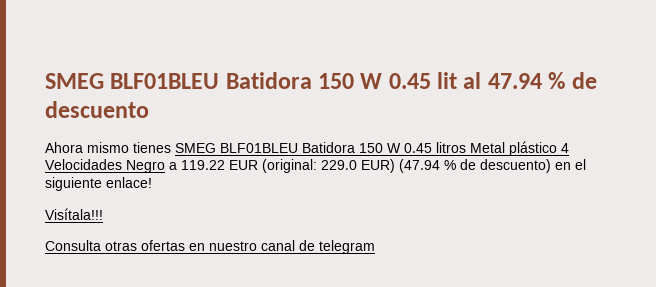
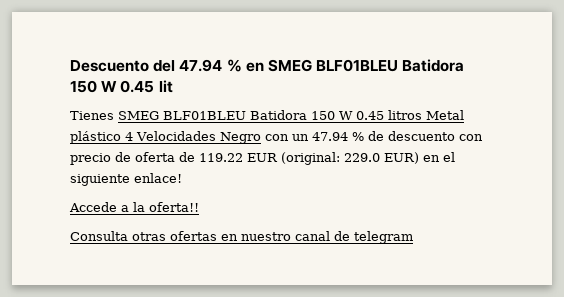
- SMEG BLF01BLEU Batidora 150 W 0.45 lit al 47.94 % de descuento
- Ahora mismo tienes SMEG BLF01BLEU Batidora 150 W 0.45 litros Metal plástico 4 Velocidades Negro a 119.22 EUR (original: 229.0 EUR) (47.94 % de descuento) en el siguiente enlace!
+ Descuento del 47.94 % en SMEG BLF01BLEU Batidora 150 W 0.45 lit
+ Tienes SMEG BLF01BLEU Batidora 150 W 0.45 litros Metal plástico 4 Velocidades Negro con un 47.94 % de descuento con precio de oferta de 119.22 EUR (original: 229.0 EUR) en el siguiente enlace!
- Visítala!!!
+ Accede a la oferta!!

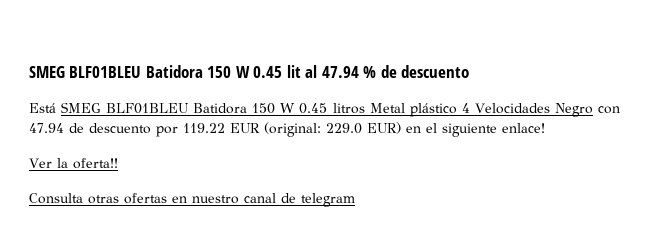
- Descuento del 47.94 % en SMEG BLF01BLEU Batidora 150 W 0.45 lit
- Tienes SMEG BLF01BLEU Batidora 150 W 0.45 litros Metal plástico 4 Velocidades Negro con un 47.94 % de descuento con precio de oferta de 119.22 EUR (original: 229.0 EUR) en el siguiente enlace!
+ SMEG BLF01BLEU Batidora 150 W 0.45 lit al 47.94 % de descuento
+ Está SMEG BLF01BLEU Batidora 150 W 0.45 litros Metal plástico 4 Velocidades Negro con 47.94 de descuento por 119.22 EUR (original: 229.0 EUR) en el siguiente enlace!
- Accede a la oferta!!
+ Ver la oferta!!

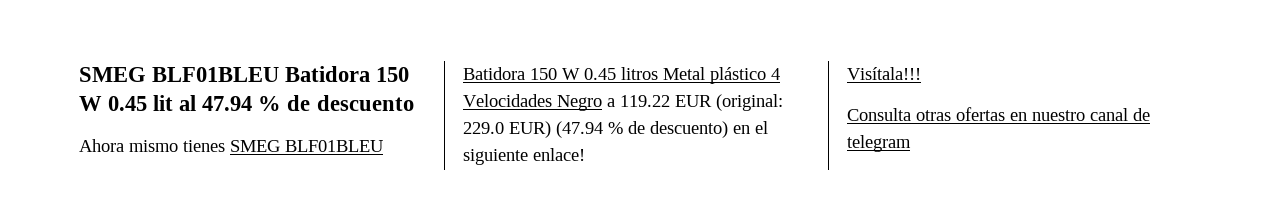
- Está SMEG BLF01BLEU Batidora 150 W 0.45 litros Metal plástico 4 Velocidades Negro con 47.94 de descuento por 119.22 EUR (original: 229.0 EUR) en el siguiente enlace!
+ Ahora mismo tienes SMEG BLF01BLEU Batidora 150 W 0.45 litros Metal plástico 4 Velocidades Negro a 119.22 EUR (original: 229.0 EUR) (47.94 % de descuento) en el siguiente enlace!
- Ver la oferta!!
+ Visítala!!!

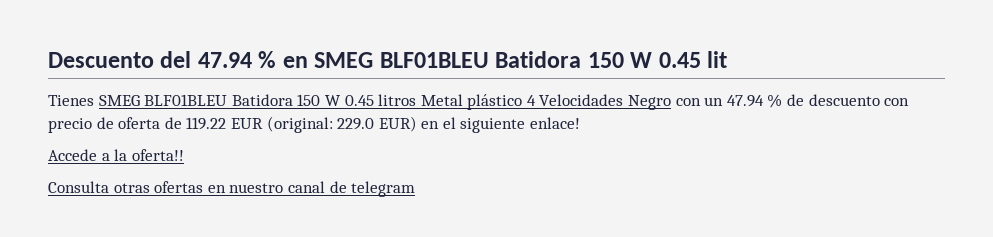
- SMEG BLF01BLEU Batidora 150 W 0.45 lit al 47.94 % de descuento
- Ahora mismo tienes SMEG BLF01BLEU Batidora 150 W 0.45 litros Metal plástico 4 Velocidades Negro a 119.22 EUR (original: 229.0 EUR) (47.94 % de descuento) en el siguiente enlace!
+ Descuento del 47.94 % en SMEG BLF01BLEU Batidora 150 W 0.45 lit
+ Tienes SMEG BLF01BLEU Batidora 150 W 0.45 litros Metal plástico 4 Velocidades Negro con un 47.94 % de descuento con precio de oferta de 119.22 EUR (original: 229.0 EUR) en el siguiente enlace!
- Visítala!!!
+ Accede a la oferta!!

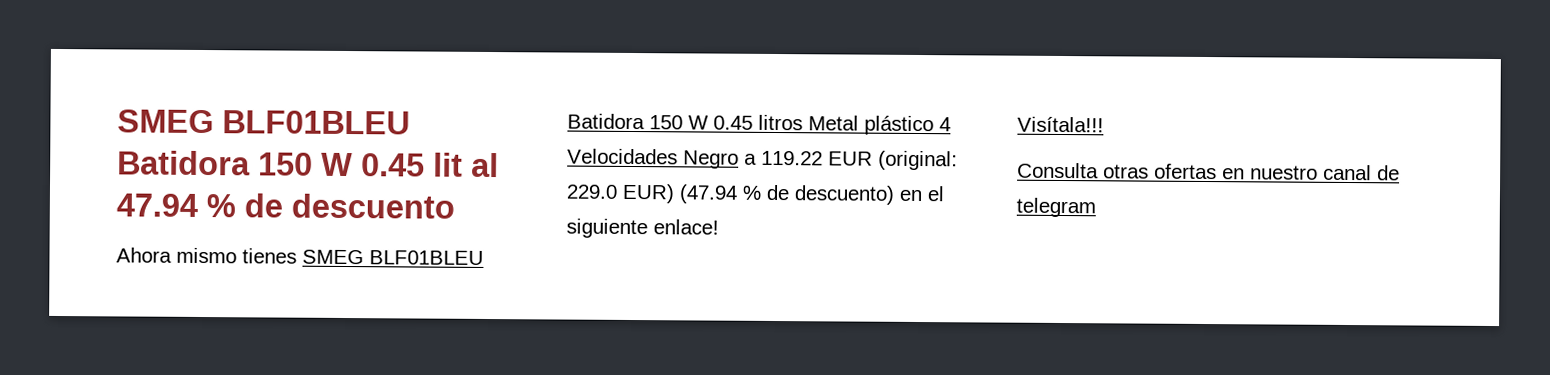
- Descuento del 47.94 % en SMEG BLF01BLEU Batidora 150 W 0.45 lit
- Tienes SMEG BLF01BLEU Batidora 150 W 0.45 litros Metal plástico 4 Velocidades Negro con un 47.94 % de descuento con precio de oferta de 119.22 EUR (original: 229.0 EUR) en el siguiente enlace!
+ SMEG BLF01BLEU Batidora 150 W 0.45 lit al 47.94 % de descuento
+ Ahora mismo tienes SMEG BLF01BLEU Batidora 150 W 0.45 litros Metal plástico 4 Velocidades Negro a 119.22 EUR (original: 229.0 EUR) (47.94 % de descuento) en el siguiente enlace!
- Accede a la oferta!!
+ Visítala!!!

